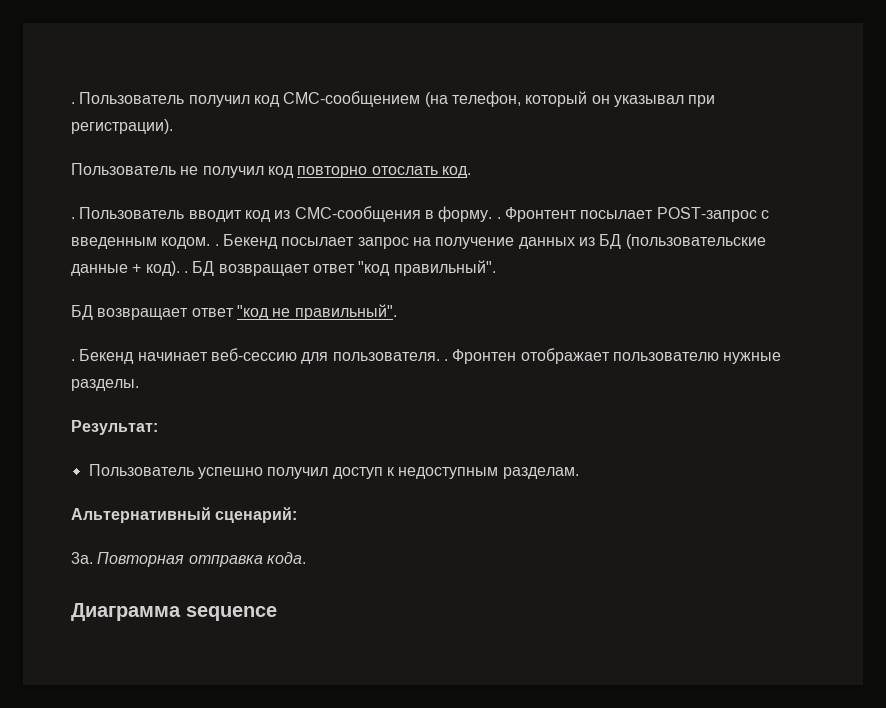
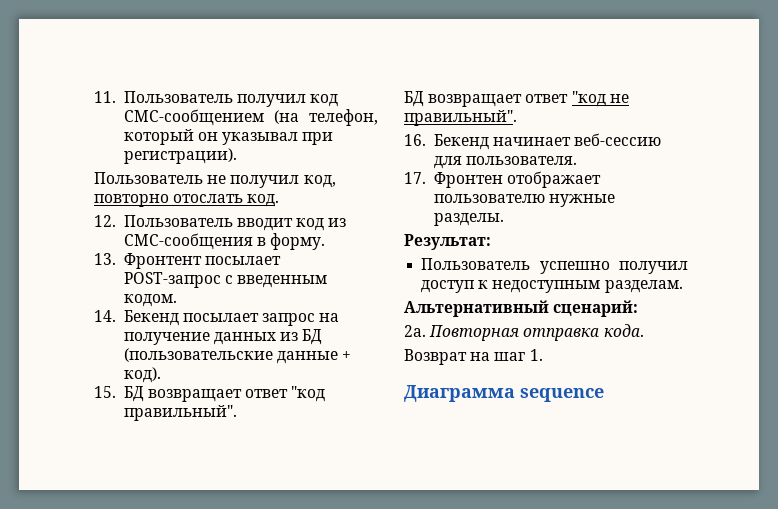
- . Пользователь получил код СМС-сообщением (на телефон, который он указывал при регистрации).
+ 11. Пользователь получил код СМС-сообщением (на телефон, который он указывал при регистрации).
- Пользователь не получил код повторно отослать код.
+ Пользователь не получил код, повторно отослать код.
- . Пользователь вводит код из СМС-сообщения в форму. . Фронтент посылает POST-запрос с введенным кодом. . Бекенд посылает запрос на получение данных из БД (пользовательские данные + код). . БД возвращает ответ "код правильный".
+ 12. Пользователь вводит код из СМС-сообщения в форму.
+ 13. Фронтент посылает POST-запрос с введенным кодом.
+ 14. Бекенд посылает запрос на получение данных из БД (пользовательские данные + код).
+ 15. БД возвращает ответ "код правильный".
- . Бекенд начинает веб-сессию для пользователя. . Фронтен отображает пользователю нужные разделы.
+ 16. Бекенд начинает веб-сессию для пользователя.
+ 17. Фронтен отображает пользователю нужные разделы.
- 3а.
+ 2а.
+ Возврат на шаг 1.

